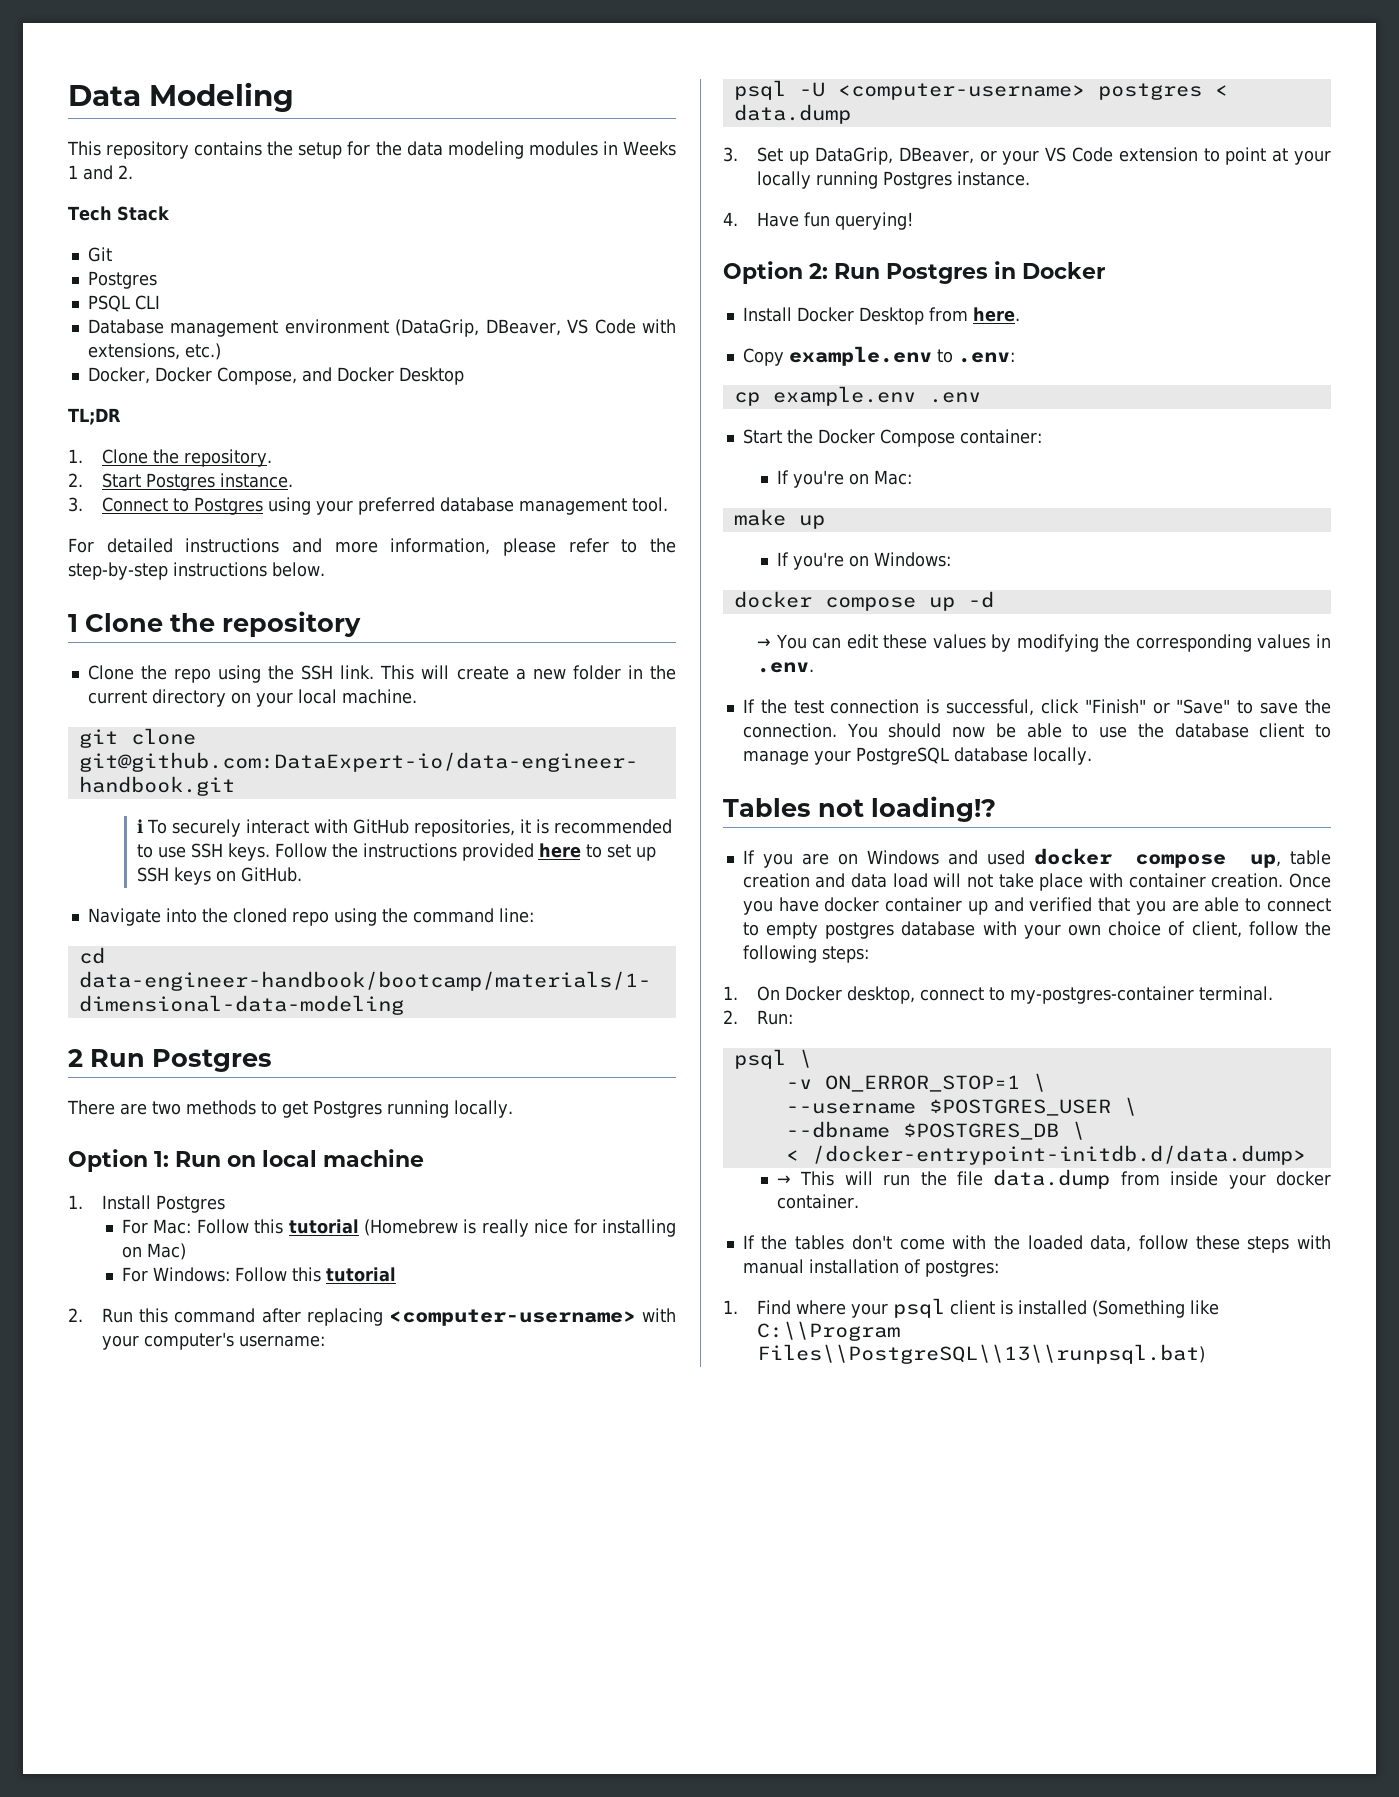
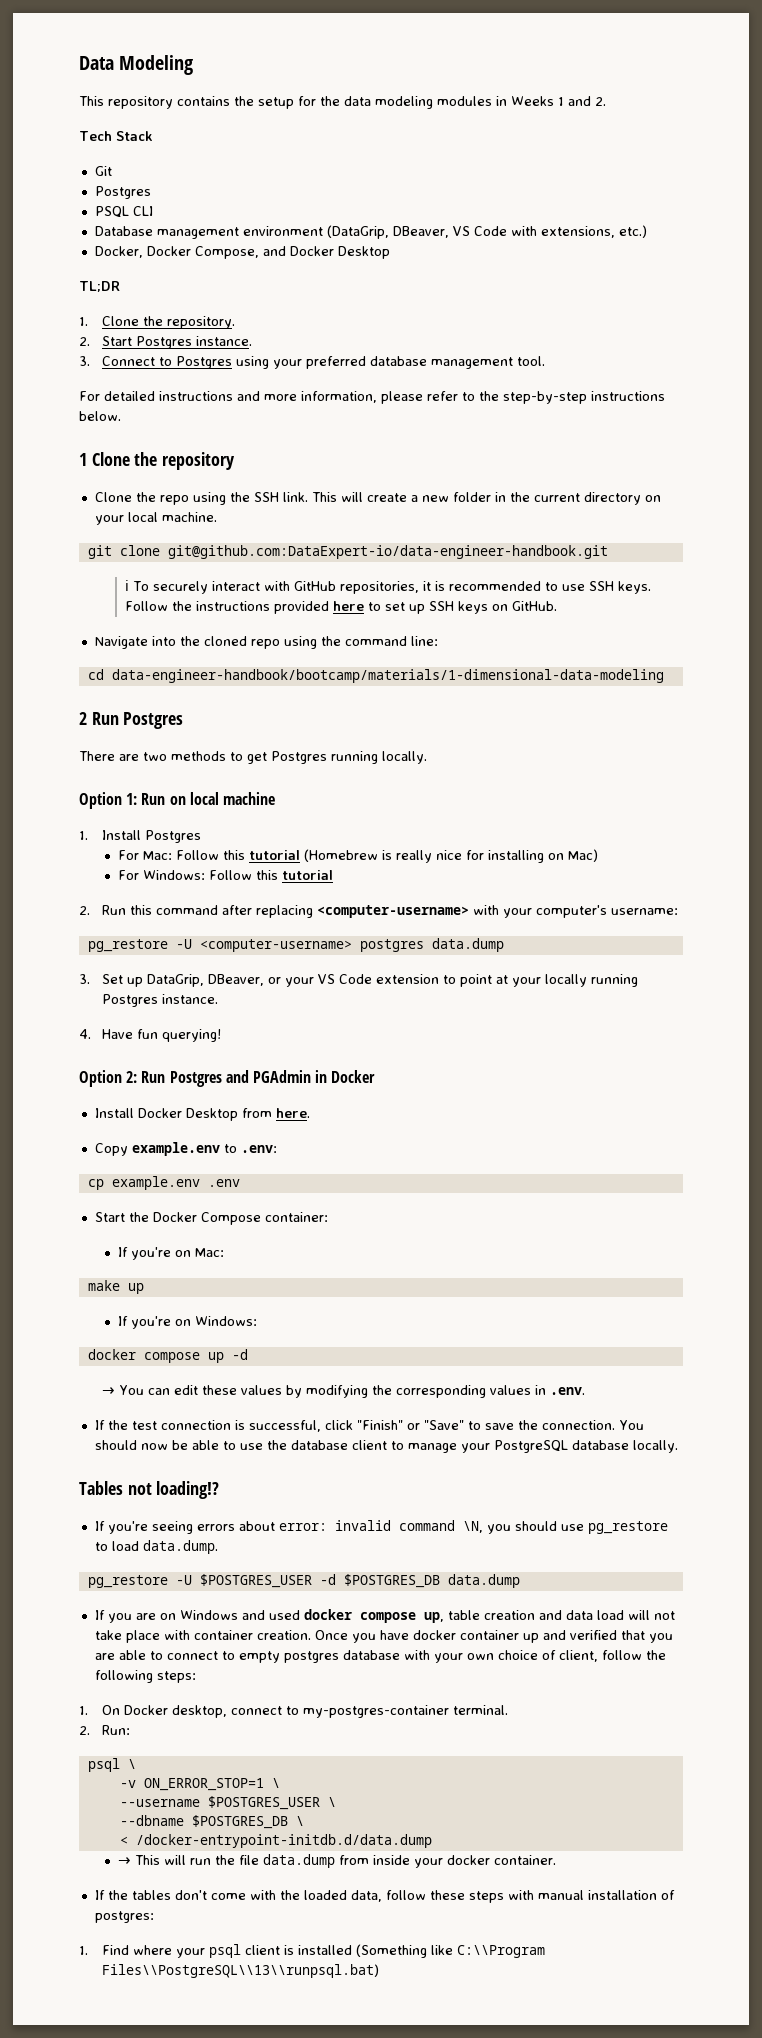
- psql -U <computer-username> postgres < data.dump
+ pg_restore -U <computer-username> postgres data.dump
- Option 2: Run Postgres in Docker
+ Option 2: Run Postgres and PGAdmin in Docker
+ If you're seeing errors about error: invalid command \N, you should use pg_restore to load data.dump.
+ pg_restore -U $POSTGRES_USER -d $POSTGRES_DB data.dump
- < /docker-entrypoint-initdb.d/data.dump>
+ < /docker-entrypoint-initdb.d/data.dump

